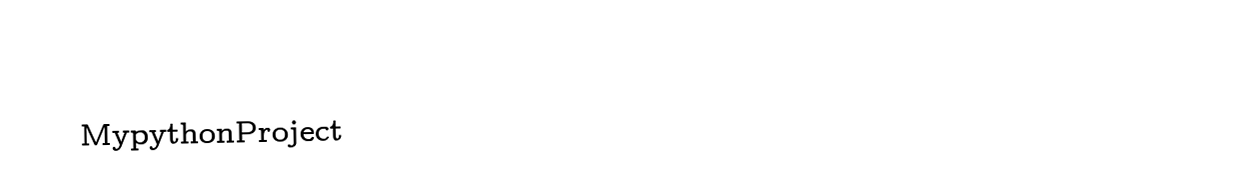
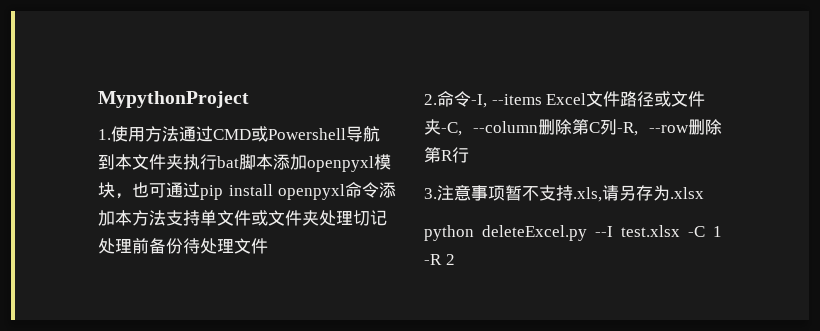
+ 1.使用方法通过CMD或Powershell导航到本文件夹执行bat脚本添加openpyxl模块，也可通过pip install openpyxl命令添加本方法支持单文件或文件夹处理切记处理前备份待处理文件
+ 2.命令-I, --items Excel文件路径或文件夹-C, --column删除第C列-R, --row删除第R行
+ 3.注意事项暂不支持.xls,请另存为.xlsx
+ python deleteExcel.py --I test.xlsx -C 1 -R 2

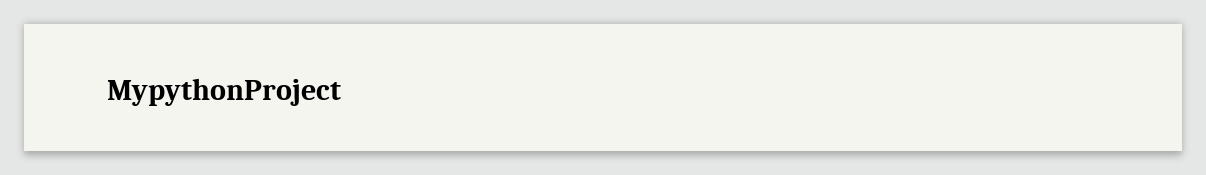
- 1.使用方法通过CMD或Powershell导航到本文件夹执行bat脚本添加openpyxl模块，也可通过pip install openpyxl命令添加本方法支持单文件或文件夹处理切记处理前备份待处理文件
- 2.命令-I, --items Excel文件路径或文件夹-C, --column删除第C列-R, --row删除第R行
- 3.注意事项暂不支持.xls,请另存为.xlsx
- python deleteExcel.py --I test.xlsx -C 1 -R 2

